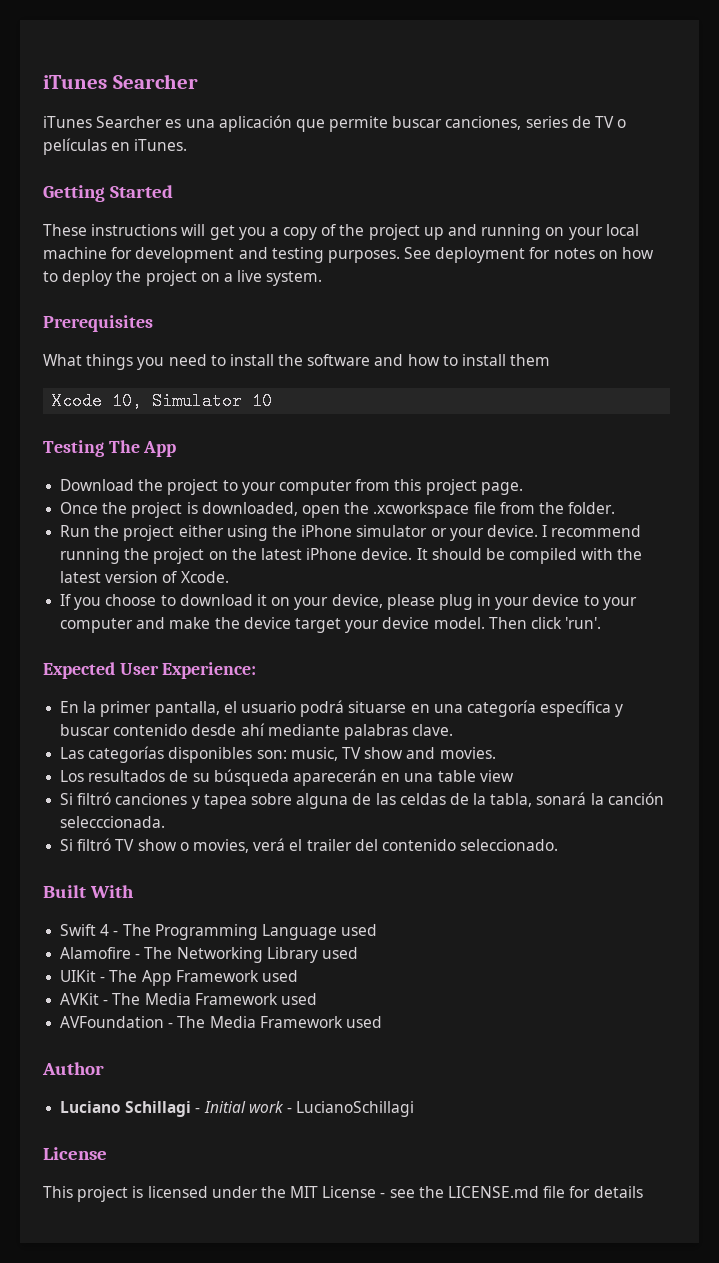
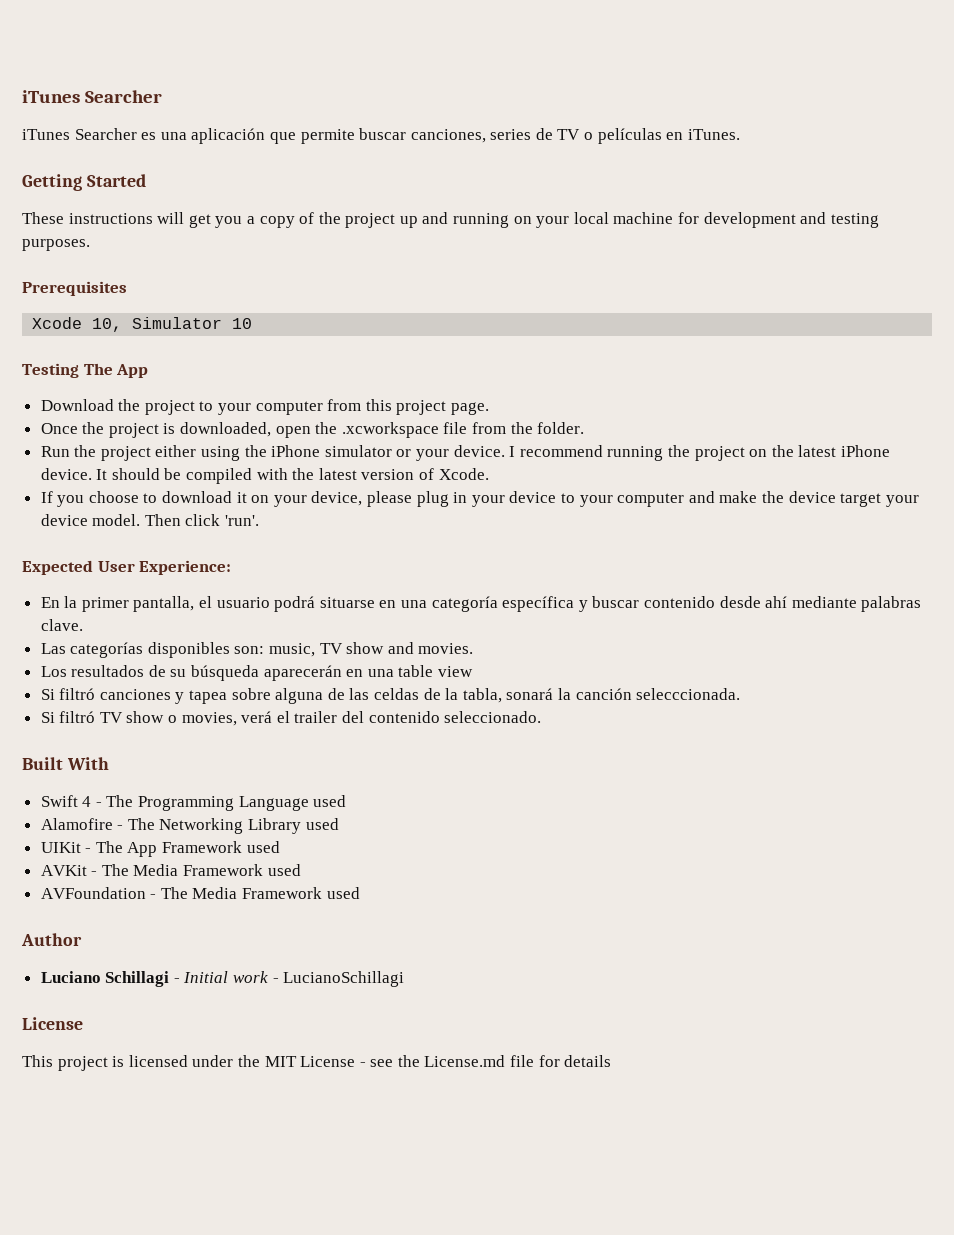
- These instructions will get you a copy of the project up and running on your local machine for development and testing purposes. See deployment for notes on how to deploy the project on a live system.
+ These instructions will get you a copy of the project up and running on your local machine for development and testing purposes.
  Prerequisites
- What things you need to install the software and how to install them
- This project is licensed under the MIT License - see the LICENSE.md file for details
+ This project is licensed under the MIT License - see the License.md file for details

